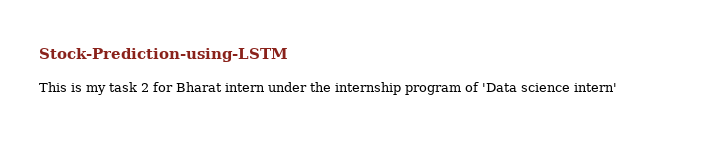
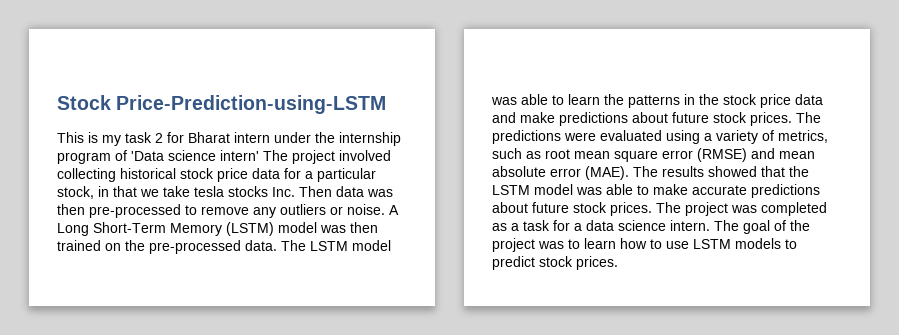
- Stock-Prediction-using-LSTM
+ Stock Price-Prediction-using-LSTM
- This is my task 2 for Bharat intern under the internship program of 'Data science intern'
+ This is my task 2 for Bharat intern under the internship program of 'Data science intern' The project involved collecting historical stock price data for a particular stock, in that we take tesla stocks Inc. Then data was then pre-processed to remove any outliers or noise. A Long Short-Term Memory (LSTM) model was then trained on the pre-processed data. The LSTM model was able to learn the patterns in the stock price data and make predictions about future stock prices. The predictions were evaluated using a variety of metrics, such as root mean square error (RMSE) and mean absolute error (MAE). The results showed that the LSTM model was able to make accurate predictions about future stock prices. The project was completed as a task for a data science intern. The goal of the project was to learn how to use LSTM models to predict stock prices.

